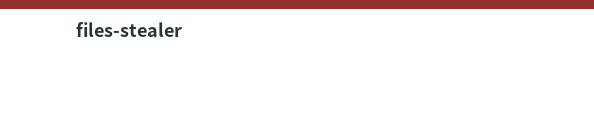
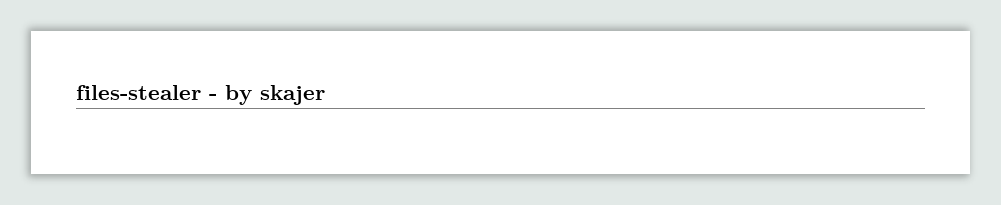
- files-stealer
+ files-stealer - by skajer

